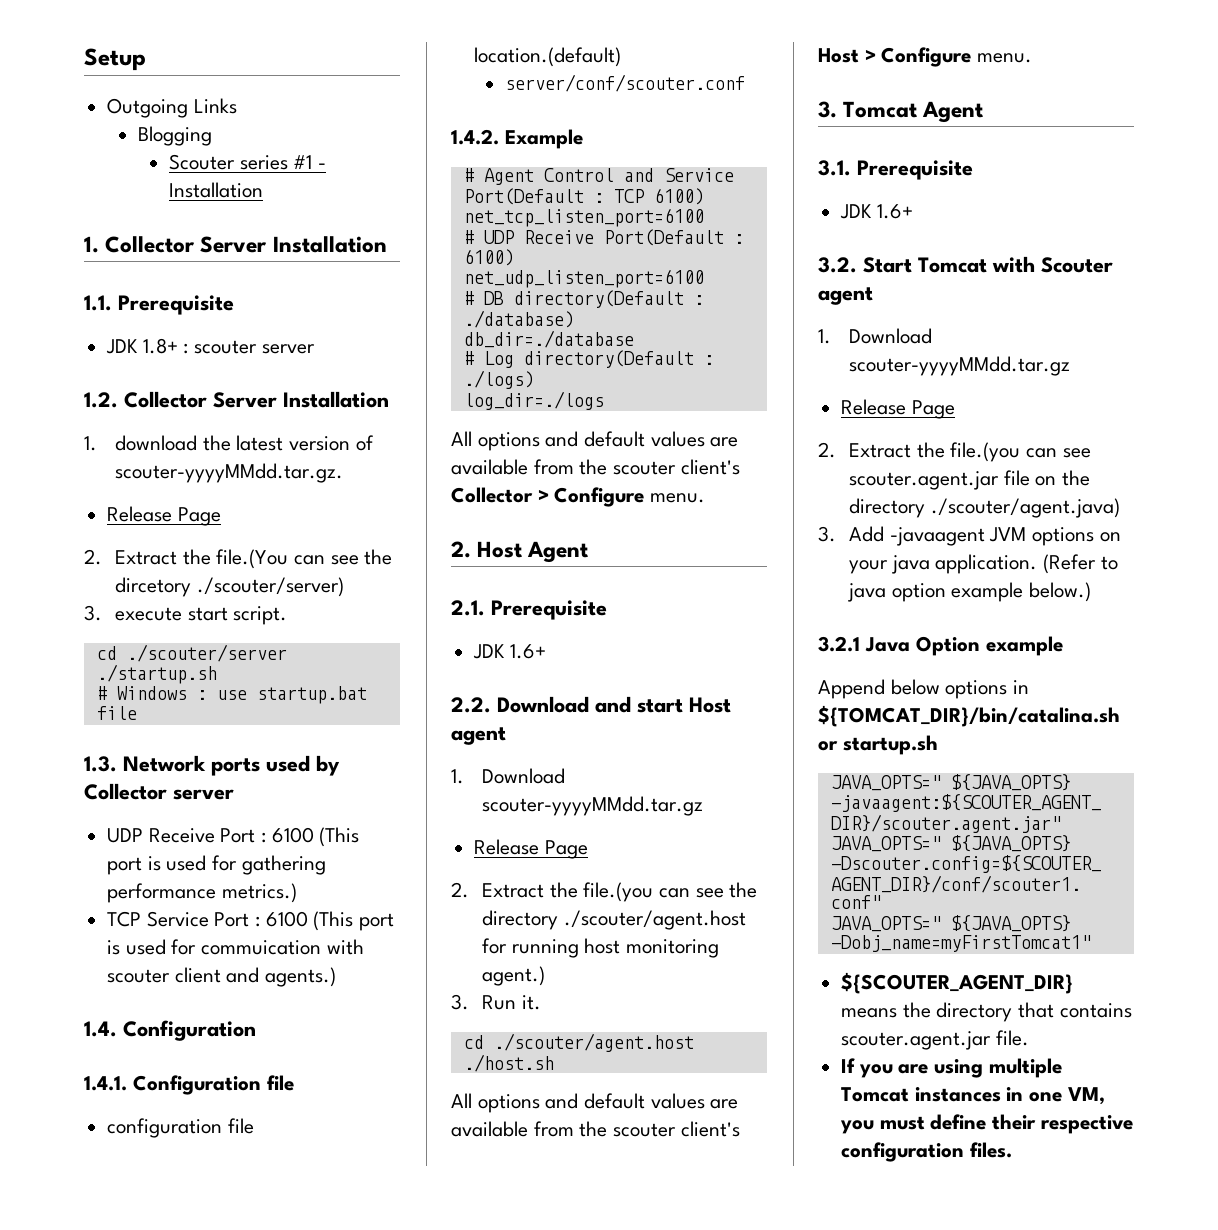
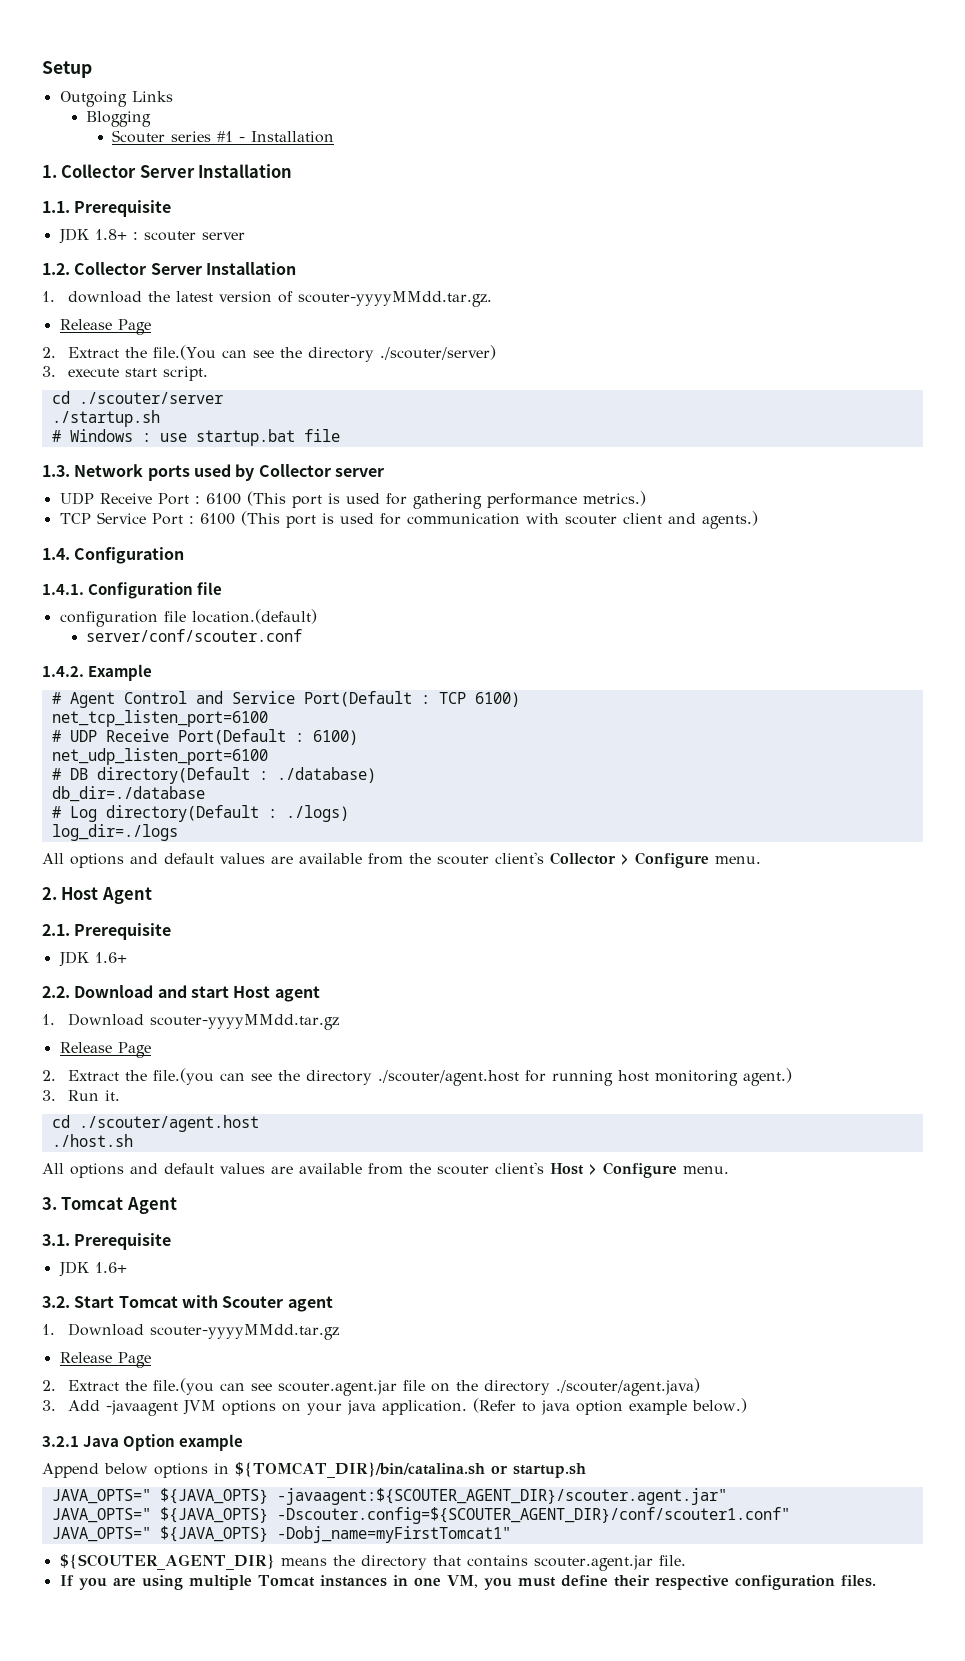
- 2. Extract the file.(You can see the dircetory ./scouter/server)
+ 2. Extract the file.(You can see the directory ./scouter/server)
- TCP Service Port : 6100 (This port is used for commuication with scouter client and agents.)
+ TCP Service Port : 6100 (This port is used for communication with scouter client and agents.)

